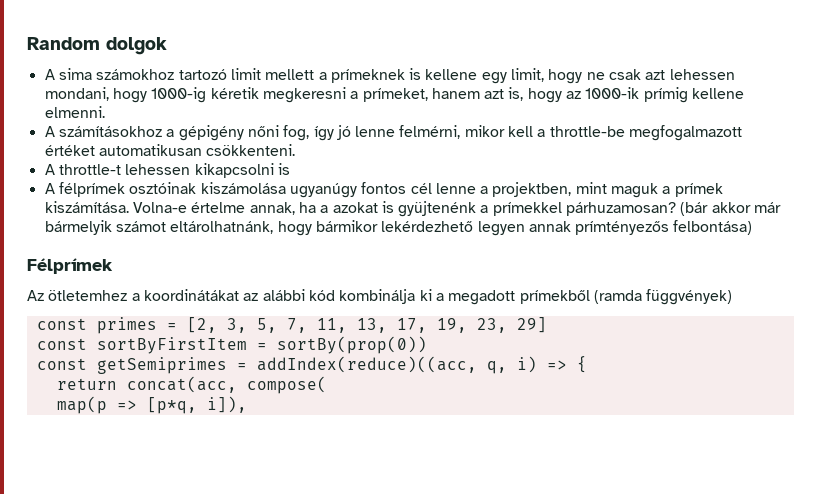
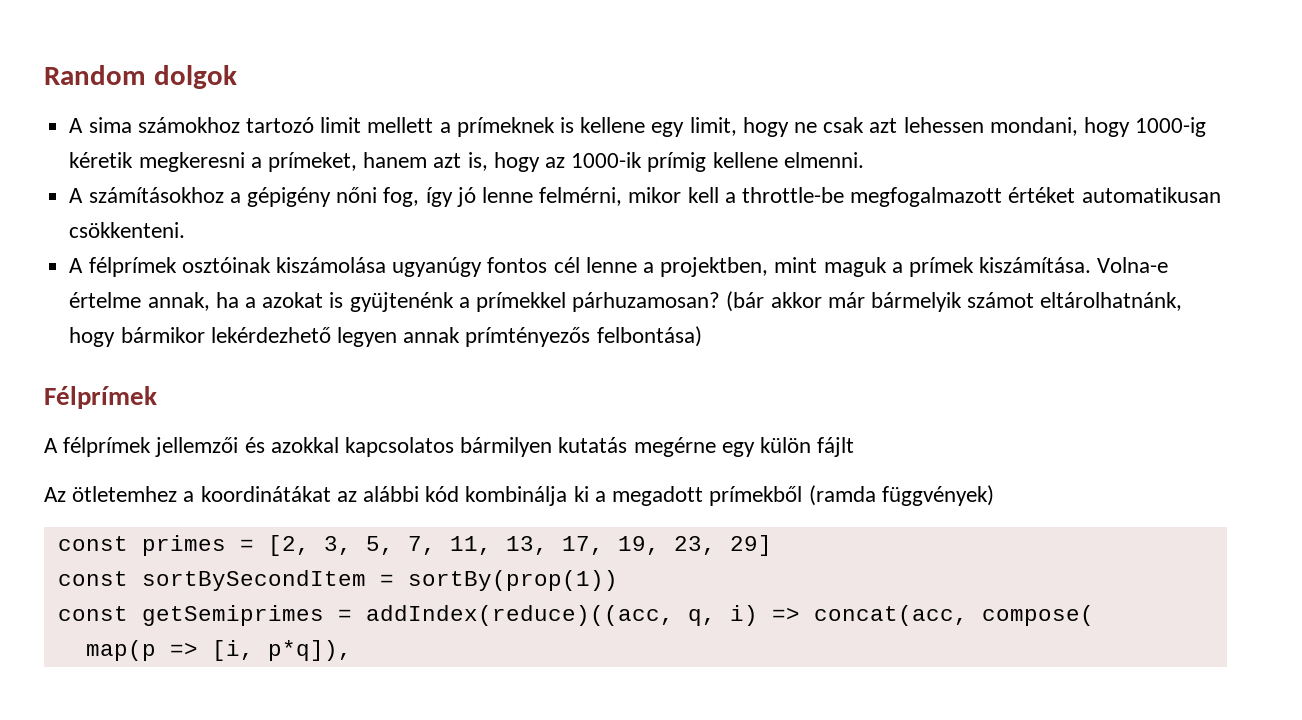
- A throttle-t lehessen kikapcsolni is
+ A félprímek jellemzői és azokkal kapcsolatos bármilyen kutatás megérne egy külön fájlt
- const sortByFirstItem = sortBy(prop(0))
+ const sortBySecondItem = sortBy(prop(1))
- const getSemiprimes = addIndex(reduce)((acc, q, i) => {
- return concat(acc, compose(
+ const getSemiprimes = addIndex(reduce)((acc, q, i) => concat(acc, compose(
- map(p => [p*q, i]),
+ map(p => [i, p*q]),

